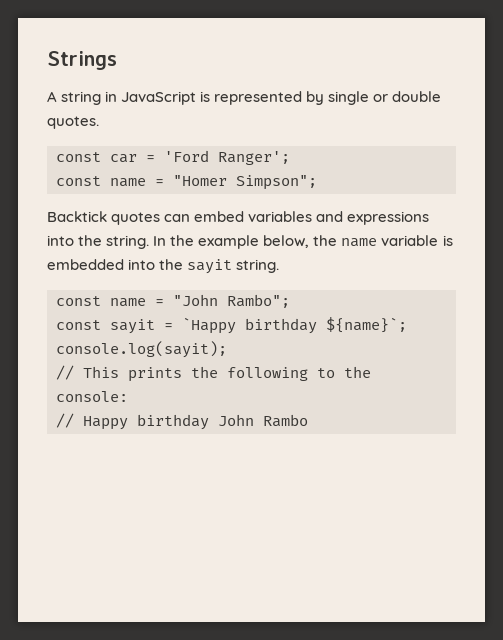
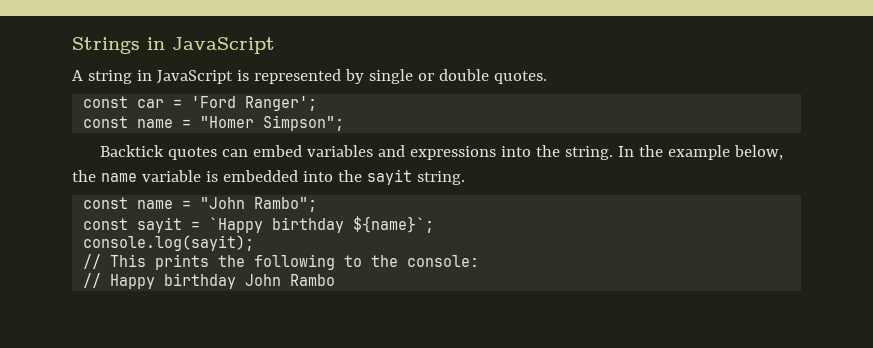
- Strings
+ Strings in JavaScript

